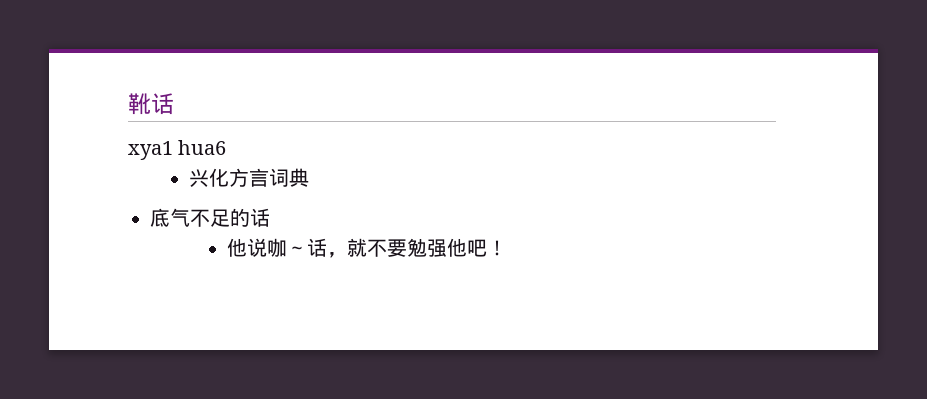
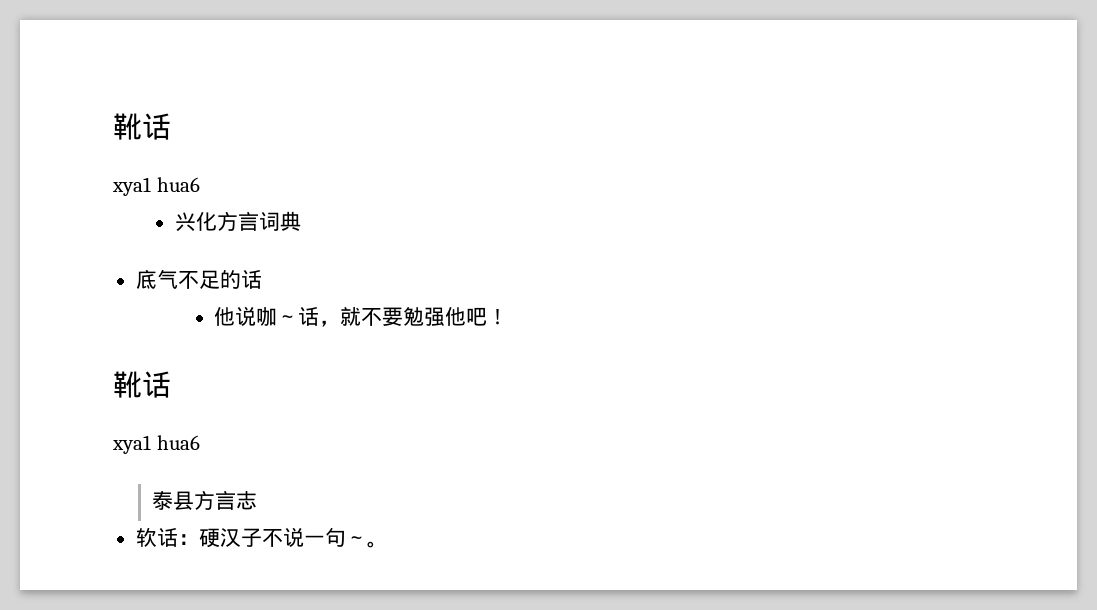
  他说咖～话，就不要勉强他吧！
+ 靴话
+ xya1 hua6
+ 泰县方言志
+ 软话：硬汉子不说一句～。

